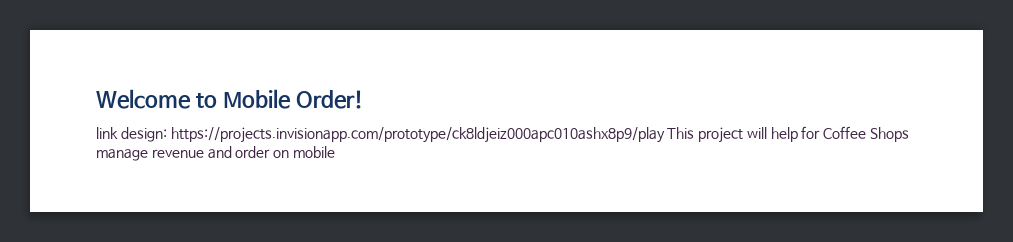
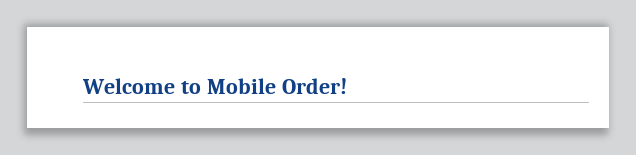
- link design: https://projects.invisionapp.com/prototype/ck8ldjeiz000apc010ashx8p9/play This project will help for Coffee Shops manage revenue and order on mobile

